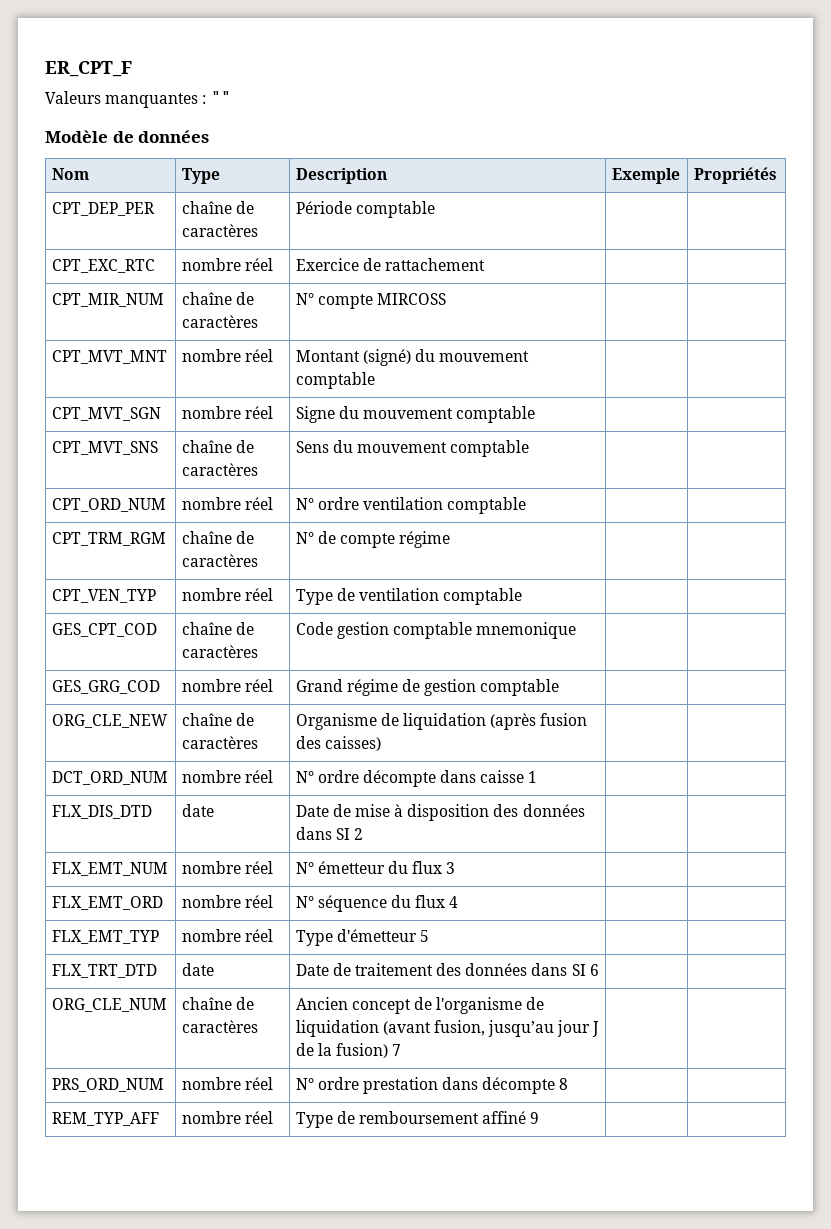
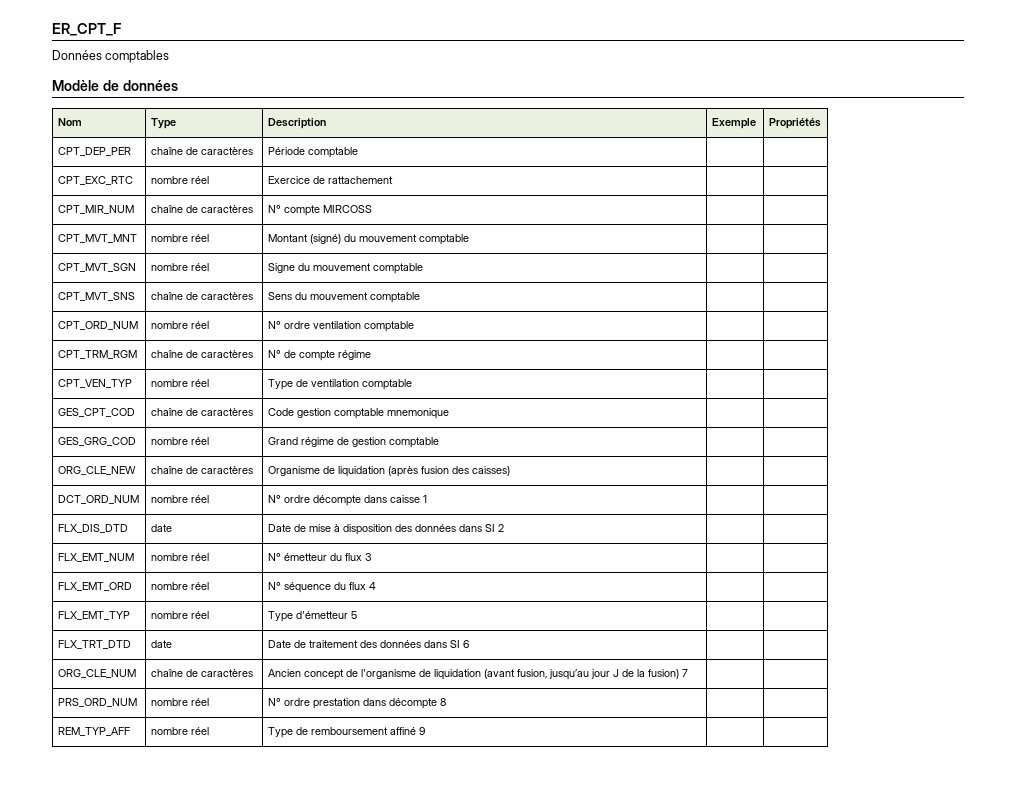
- Valeurs manquantes : ""
+ Données comptables

